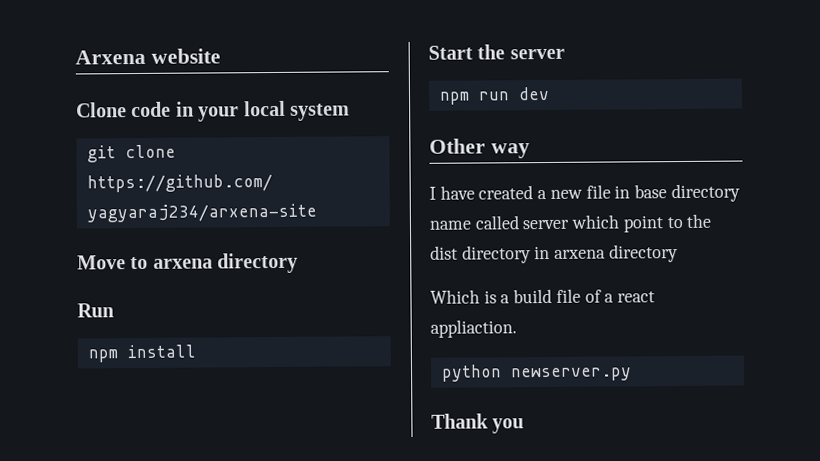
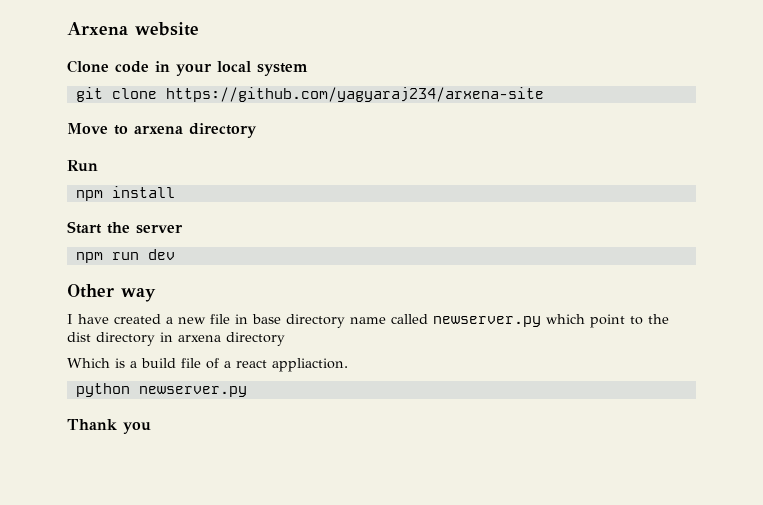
- I have created a new file in base directory name called server which point to the dist directory in arxena directory
+ I have created a new file in base directory name called newserver.py which point to the dist directory in arxena directory

